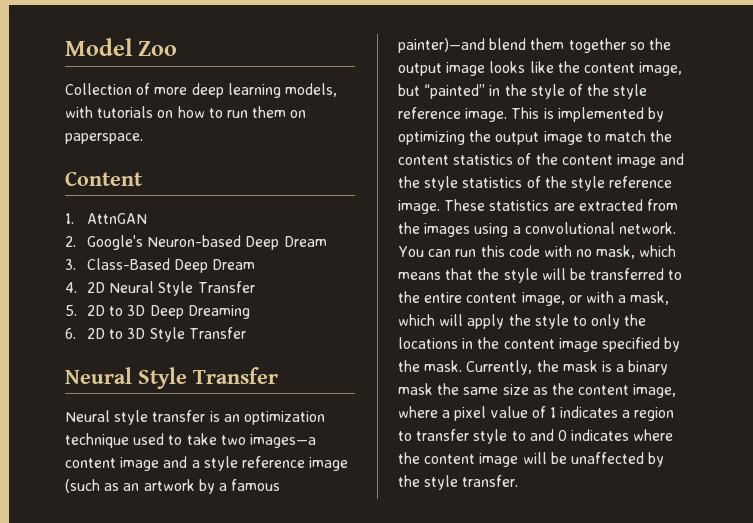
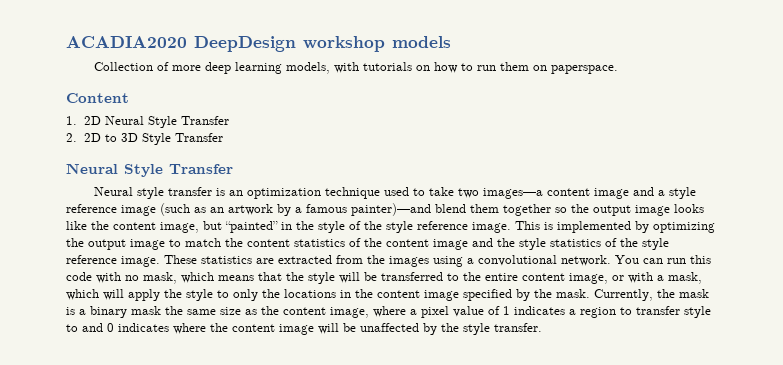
- Model Zoo
+ ACADIA2020 DeepDesign workshop models
- 1. AttnGAN
- 2. Google's Neuron-based Deep Dream
- 3. Class-Based Deep Dream
- 4. 2D Neural Style Transfer
- 5. 2D to 3D Deep Dreaming
- 6. 2D to 3D Style Transfer
+ 1. 2D Neural Style Transfer
+ 2. 2D to 3D Style Transfer

